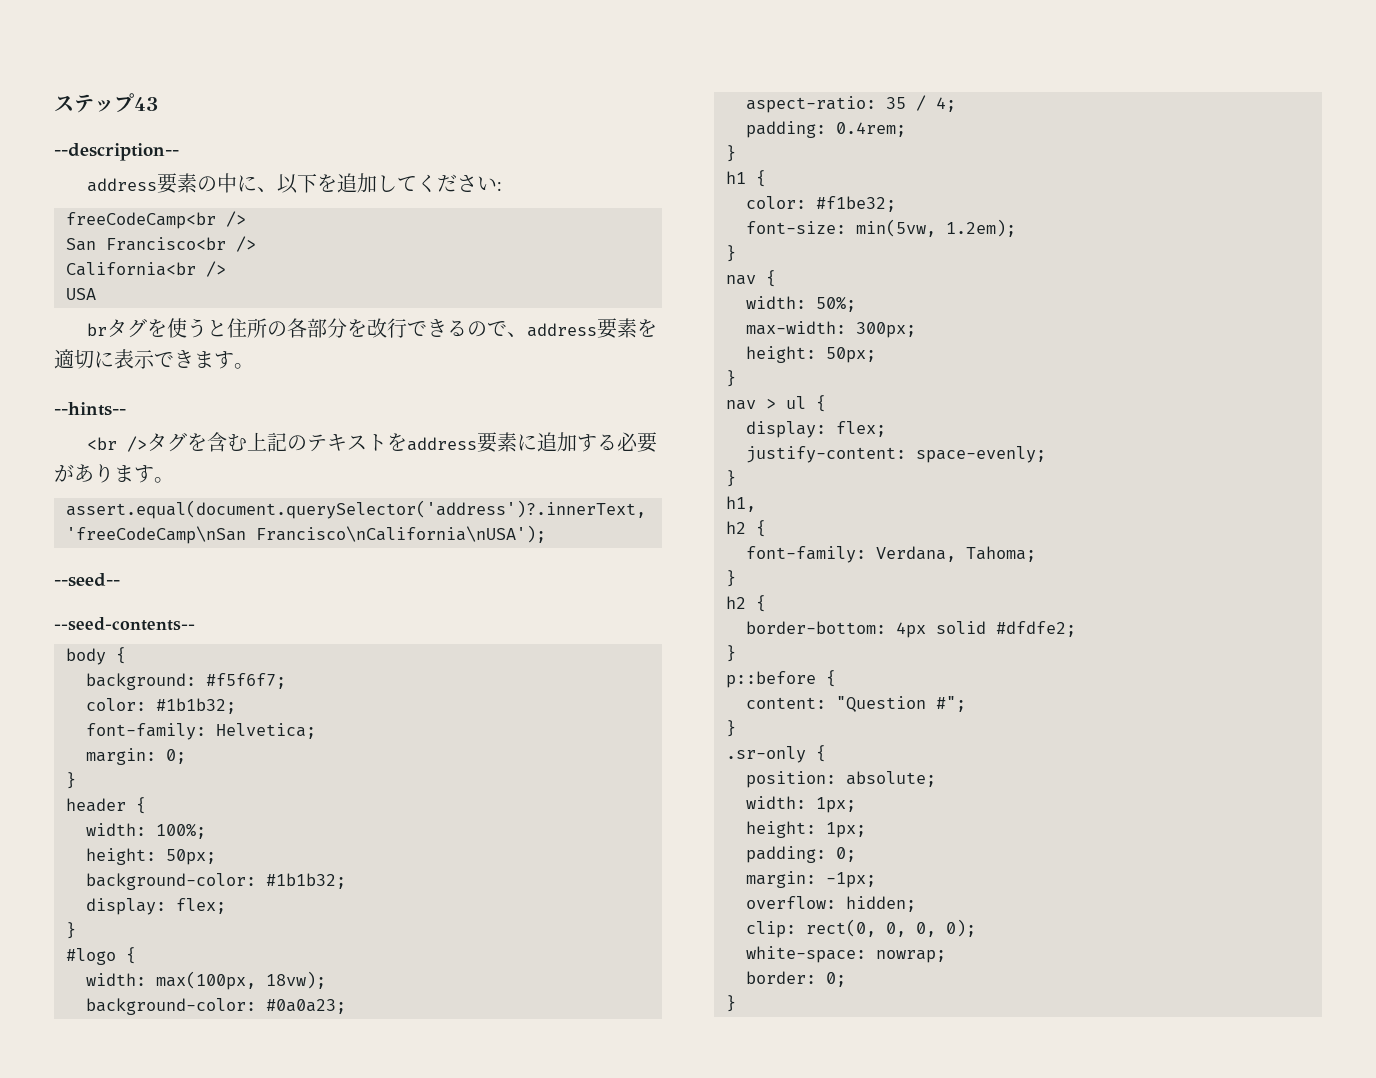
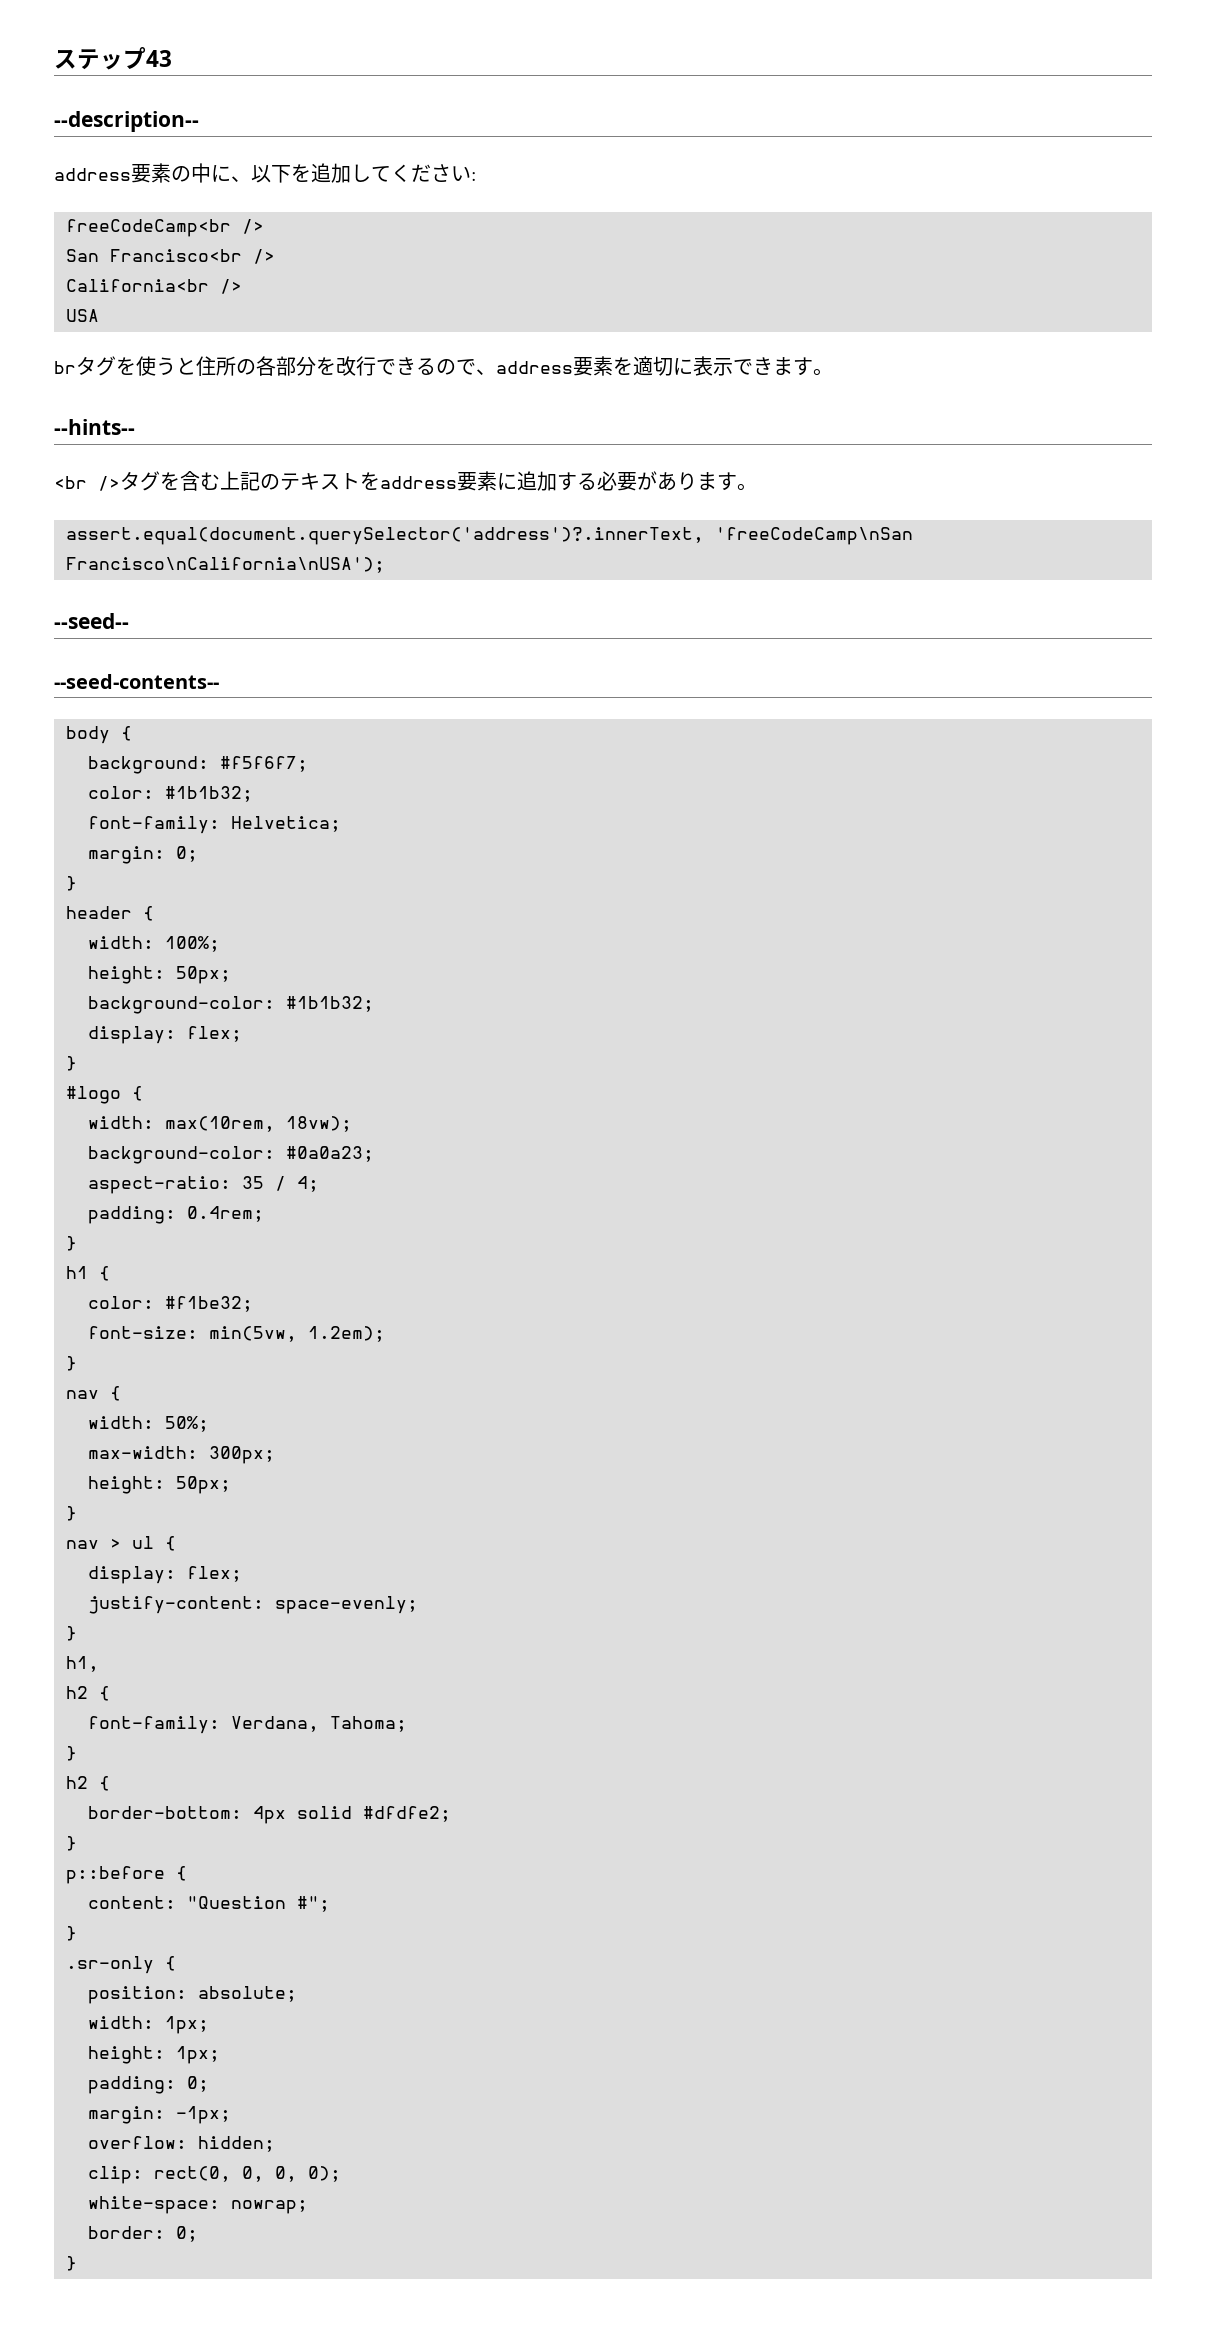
- width: max(100px, 18vw);
+ width: max(10rem, 18vw);

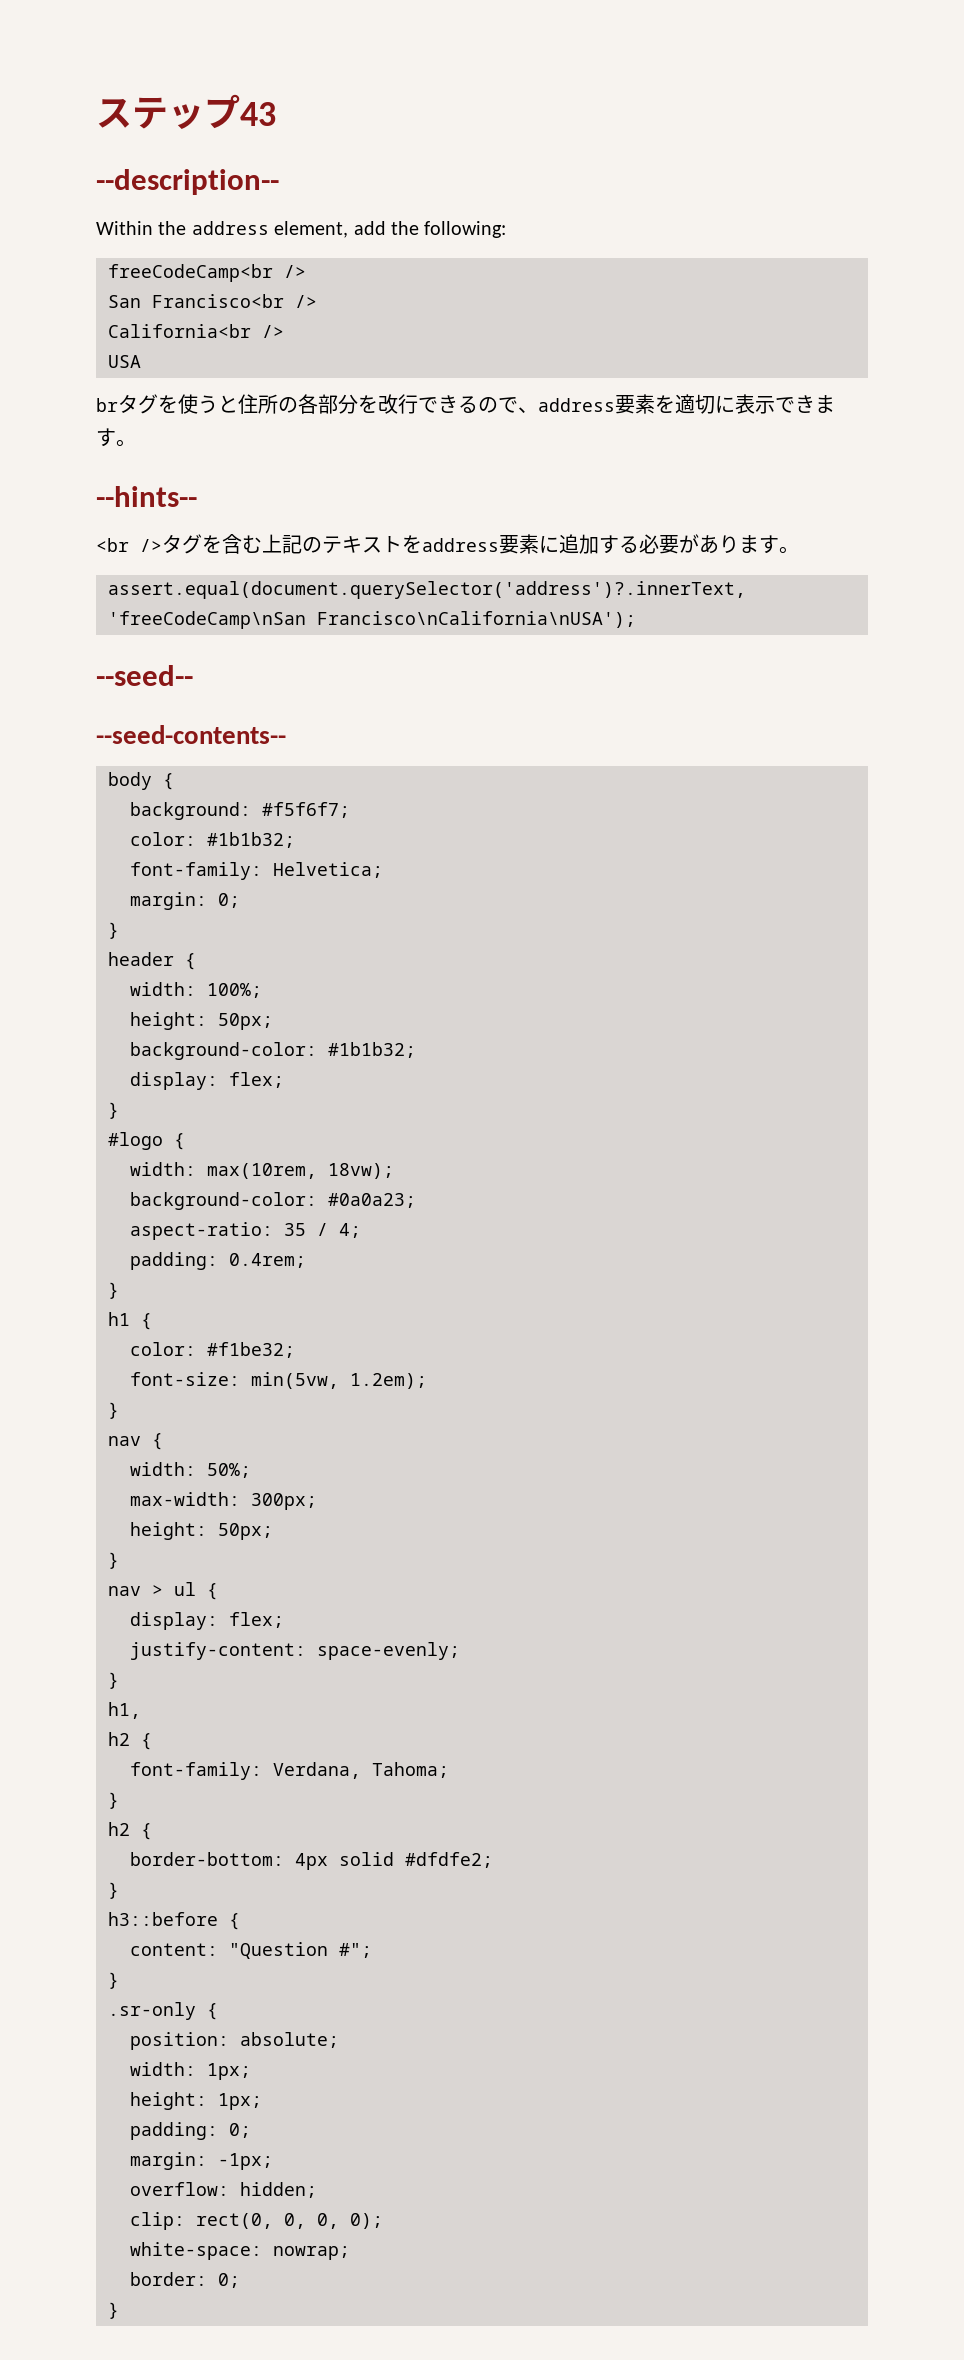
- address要素の中に、以下を追加してください:
+ Within the address element, add the following:
- p::before {
+ h3::before {

